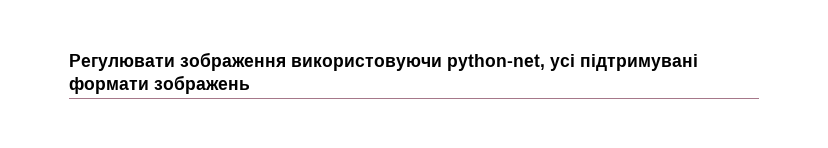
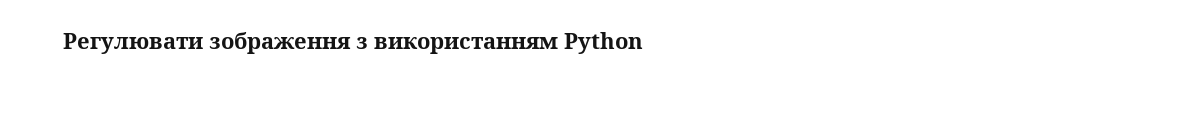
- Регулювати зображення використовуючи python-net, усі підтримувані формати зображень
+ Регулювати зображення з використанням Python

